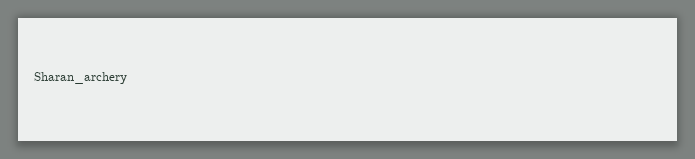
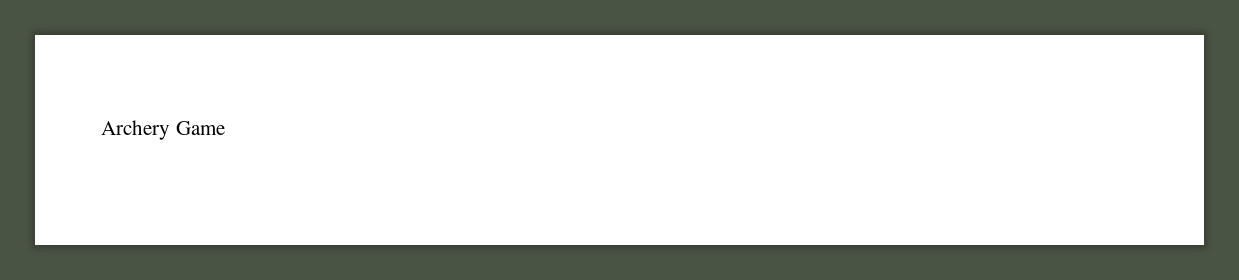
- Sharan_archery
+ Archery Game

